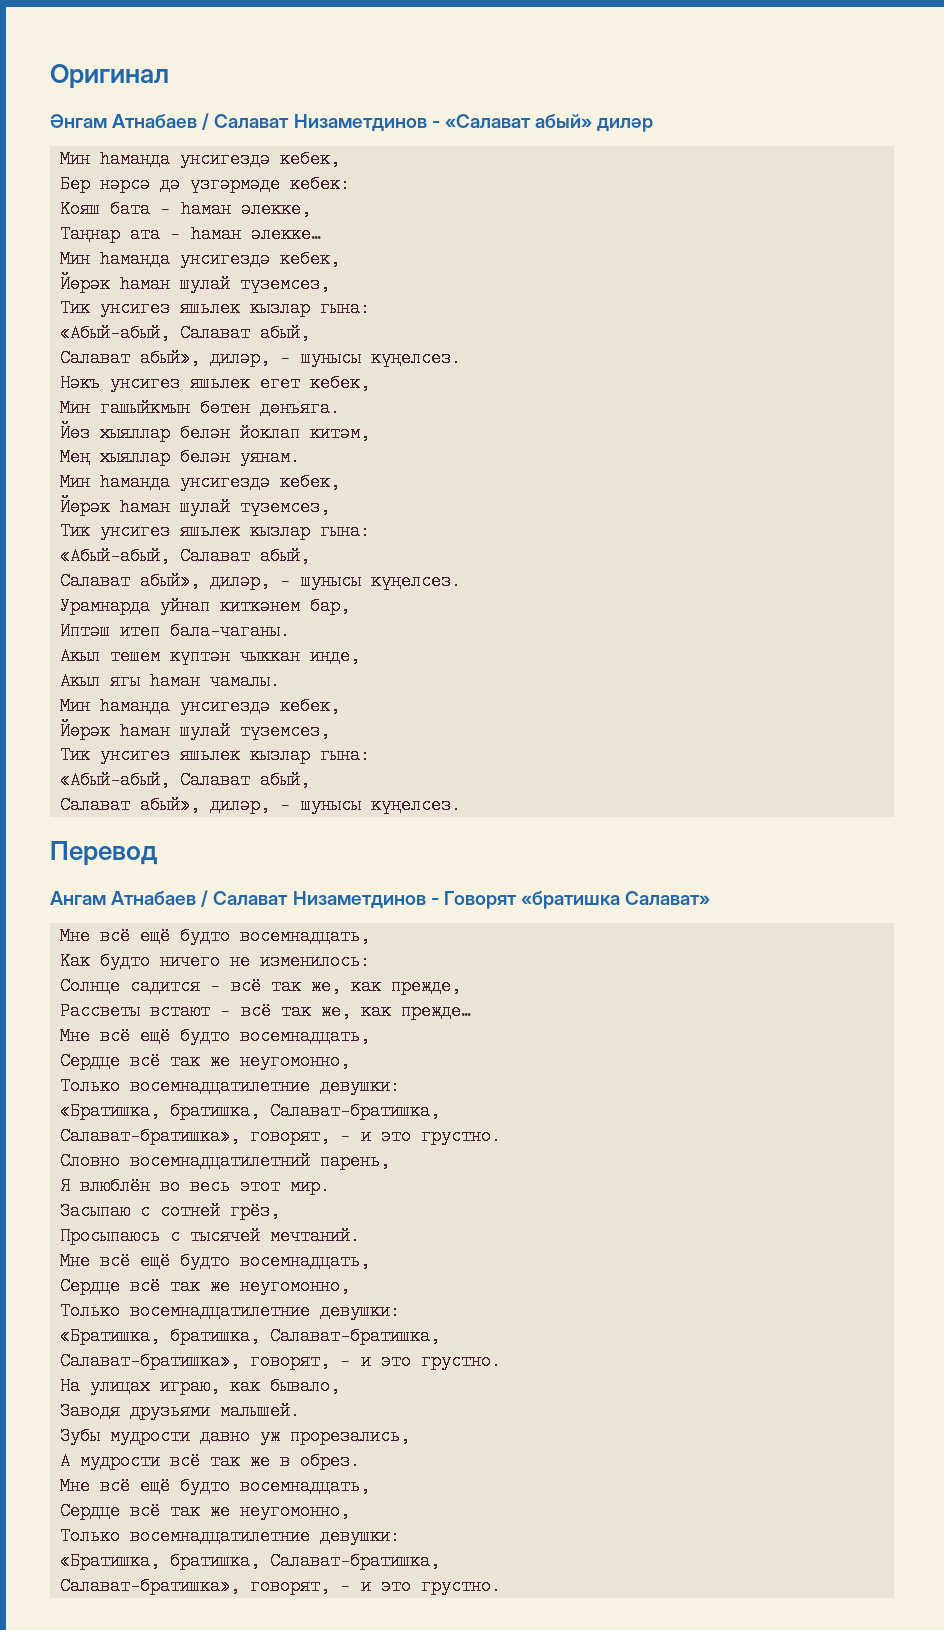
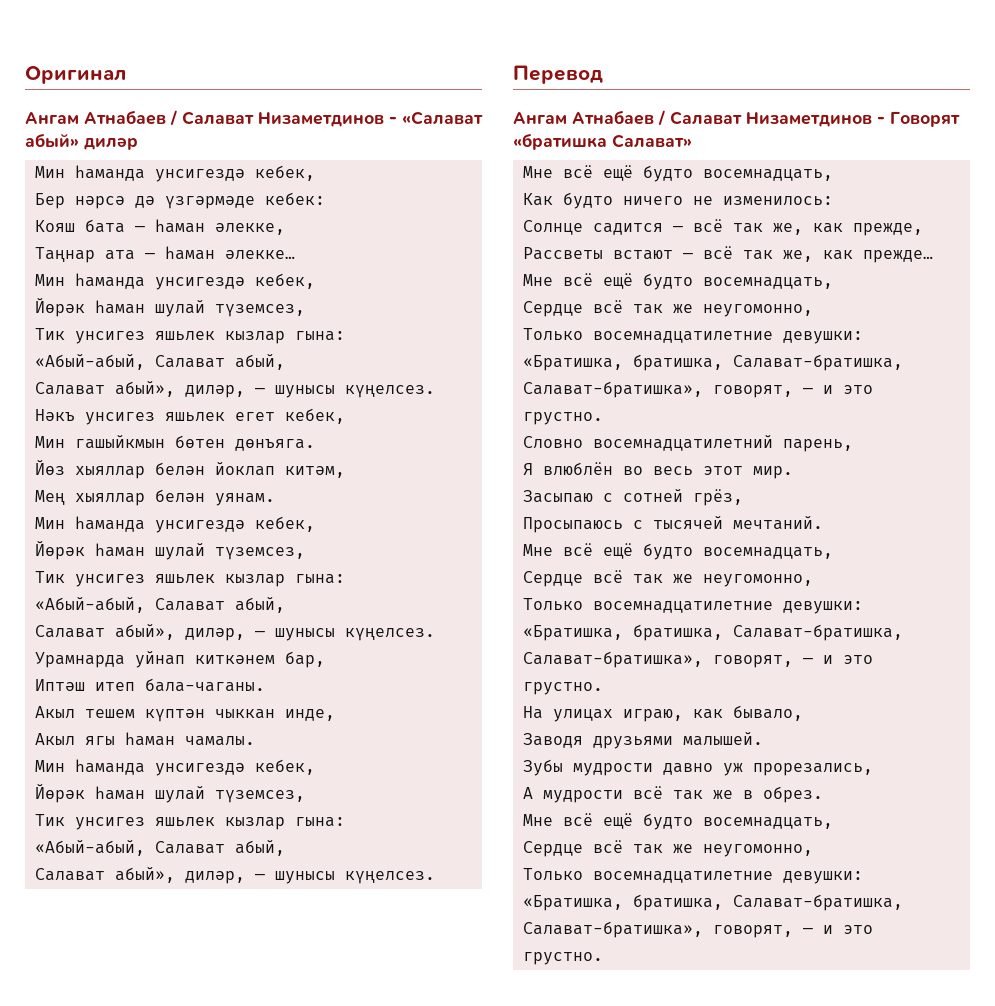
- Әнгам Атнабаев / Салават Низаметдинов - «Салават абый» диләр
+ Ангам Атнабаев / Салават Низаметдинов - «Салават абый» диләр

